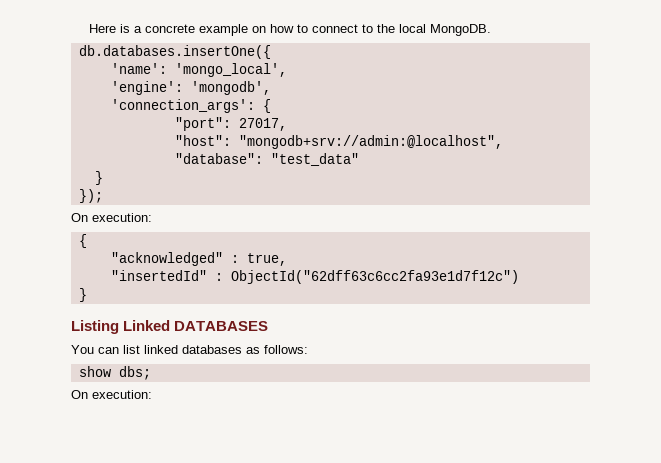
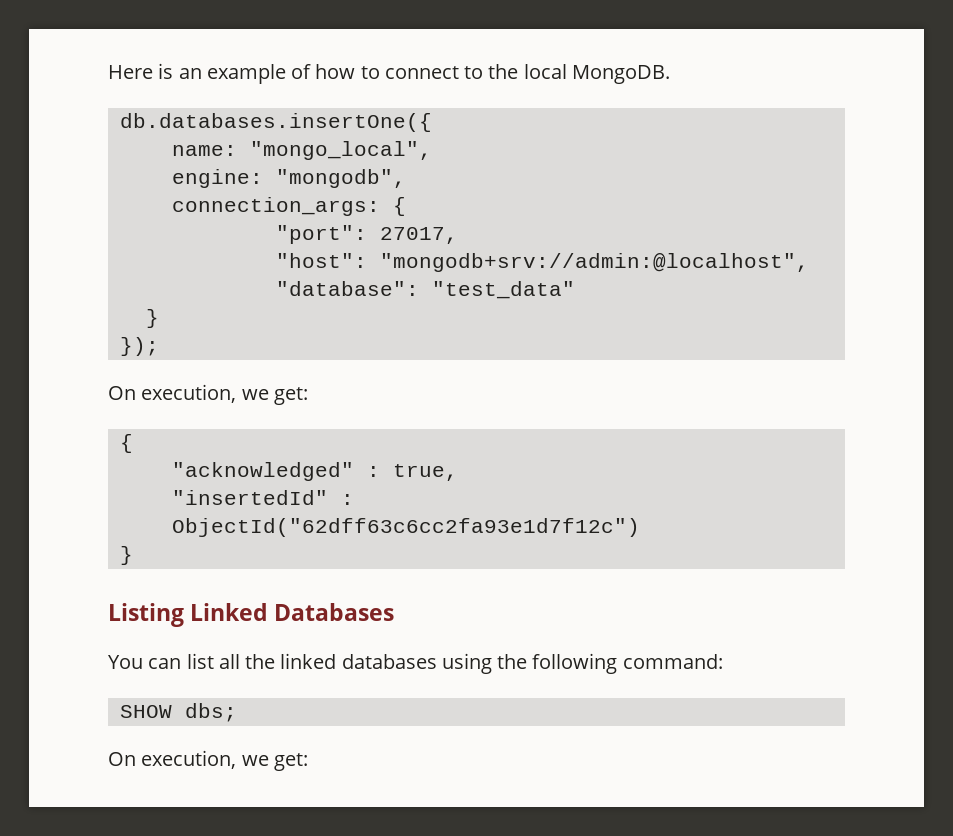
- Here is a concrete example on how to connect to the local MongoDB.
+ Here is an example of how to connect to the local MongoDB.
- 'name': 'mongo_local',
- 'engine': 'mongodb',
- 'connection_args': {
+ name: "mongo_local",
+ engine: "mongodb",
+ connection_args: {
  });
- On execution:
+ On execution, we get:
- Listing Linked DATABASES
+ Listing Linked Databases
- You can list linked databases as follows:
- show dbs;
- On execution:
+ You can list all the linked databases using the following command:
+ SHOW dbs;
+ On execution, we get:

